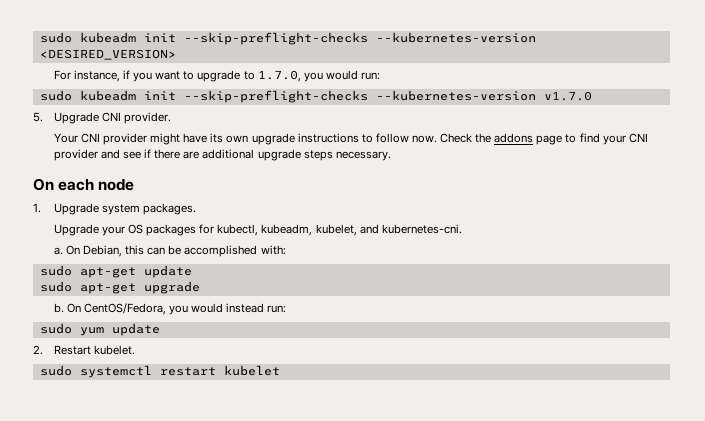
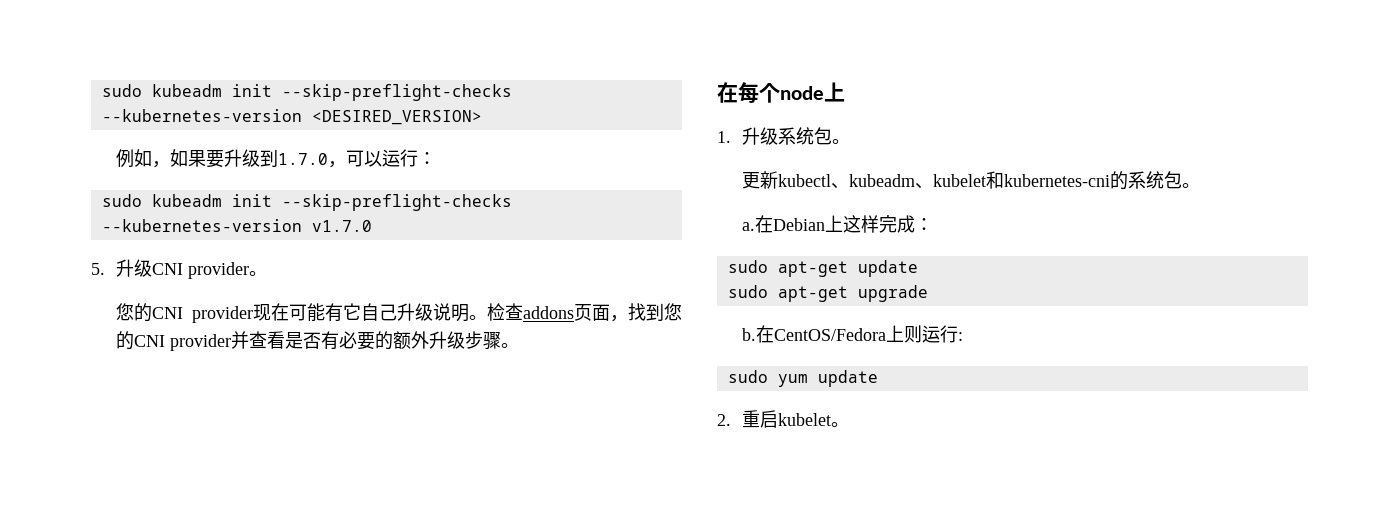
- For instance, if you want to upgrade to 1.7.0, you would run:
+ 例如，如果要升级到1.7.0，可以运行：
- 5. Upgrade CNI provider.
- Your CNI provider might have its own upgrade instructions to follow now. Check the addons page to find your CNI provider and see if there are additional upgrade steps necessary.
- On each node
+ 5.升级CNI provider。
+ 您的CNI provider现在可能有它自己升级说明。检查addons页面，找到您的CNI provider并查看是否有必要的额外升级步骤。
+ 在每个node上
- 1. Upgrade system packages.
- Upgrade your OS packages for kubectl, kubeadm, kubelet, and kubernetes-cni.
- a. On Debian, this can be accomplished with:
+ 1.升级系统包。
+ 更新kubectl、kubeadm、kubelet和kubernetes-cni的系统包。
+ a.在Debian上这样完成：
- On CentOS/Fedora, you would instead run:
+ 在CentOS/Fedora上则运行:
  sudo yum update
- 2. Restart kubelet.
- sudo systemctl restart kubelet
+ 2.重启kubelet。

